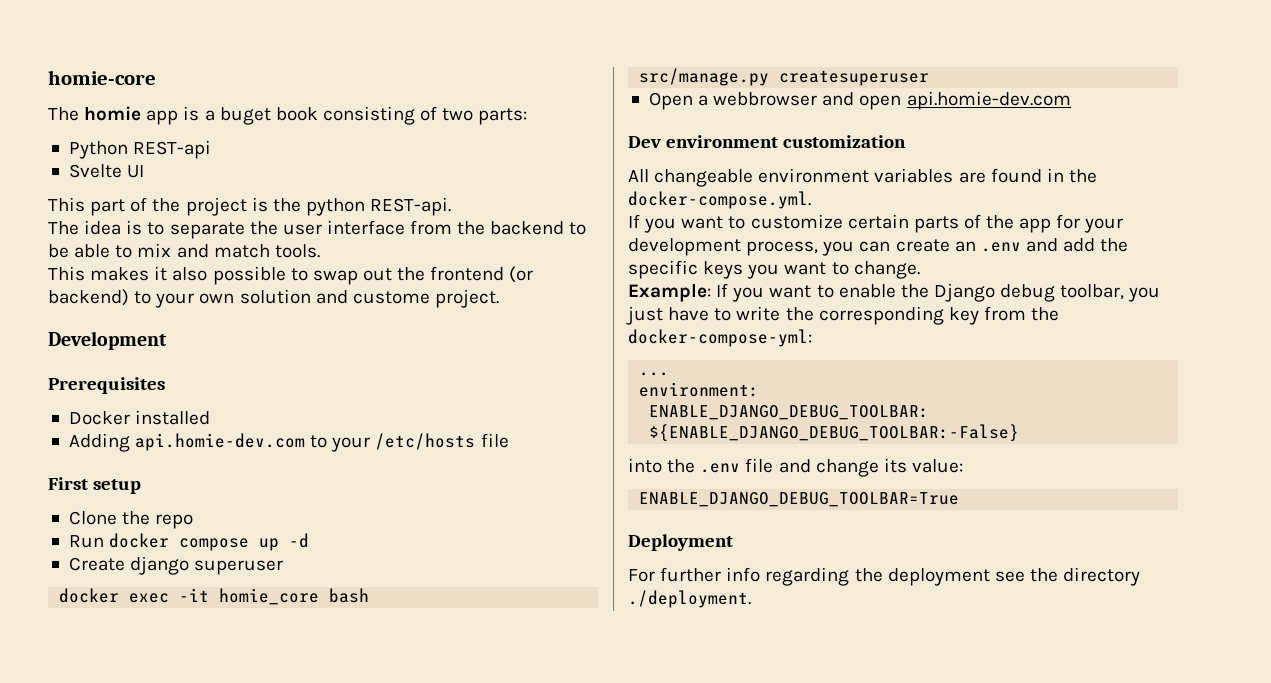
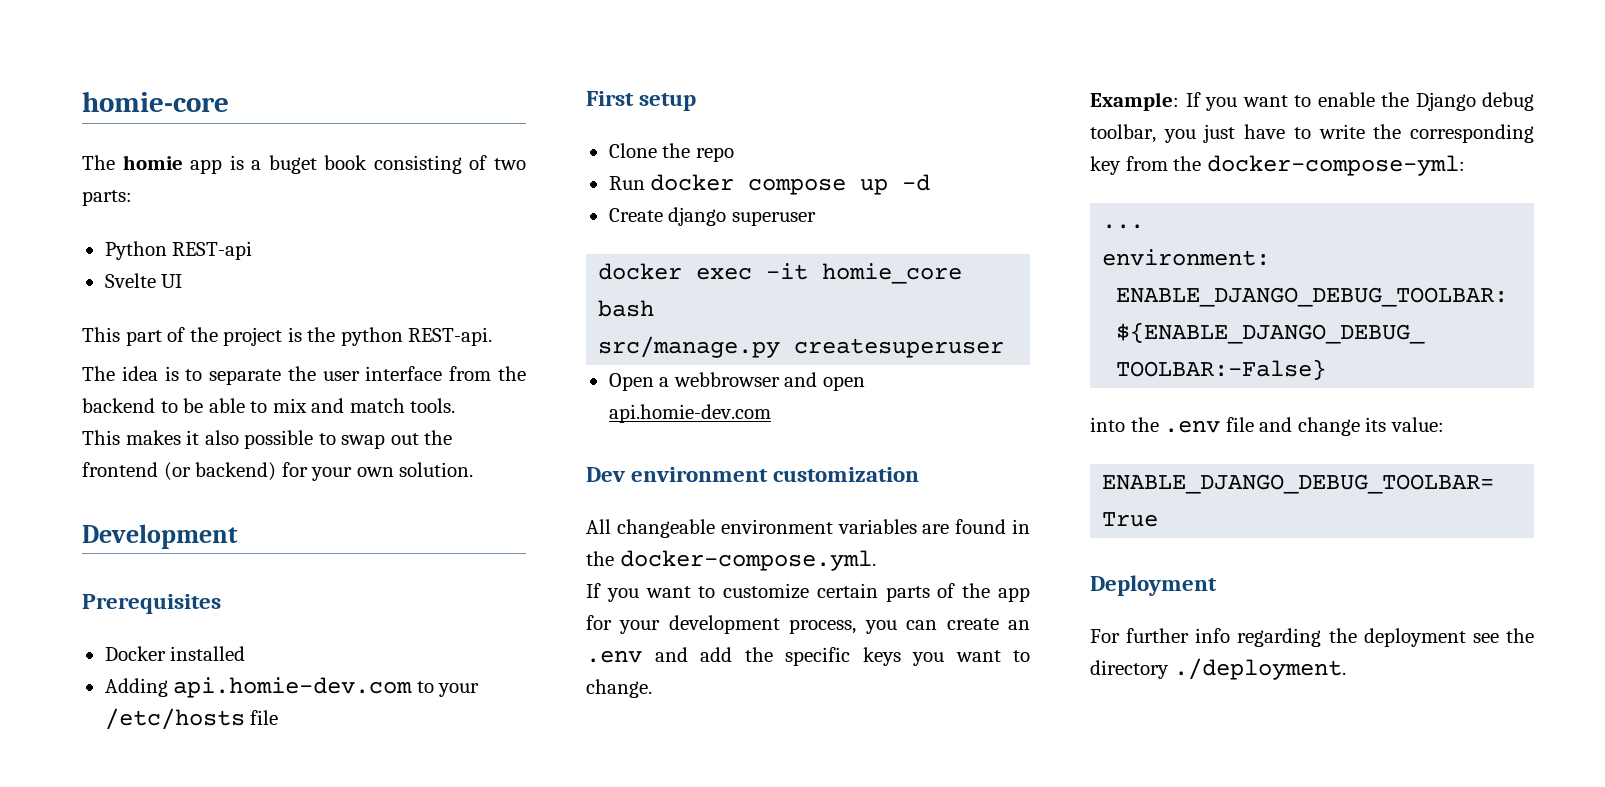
- This makes it also possible to swap out the frontend (or backend) to your own solution and custome project.
+ This makes it also possible to swap out the frontend (or backend) for your own solution.

